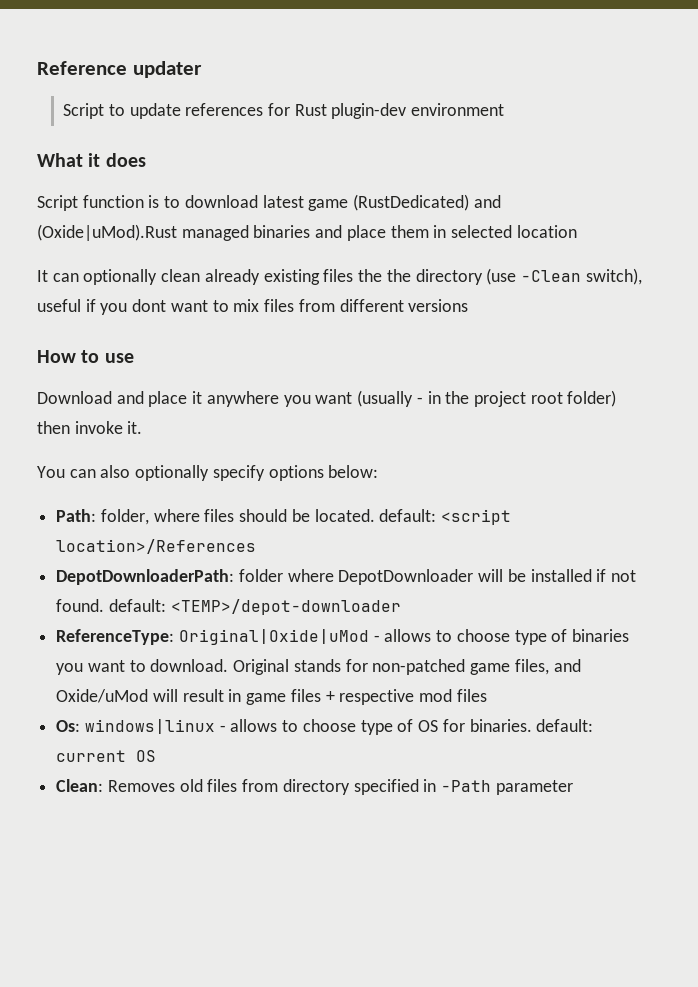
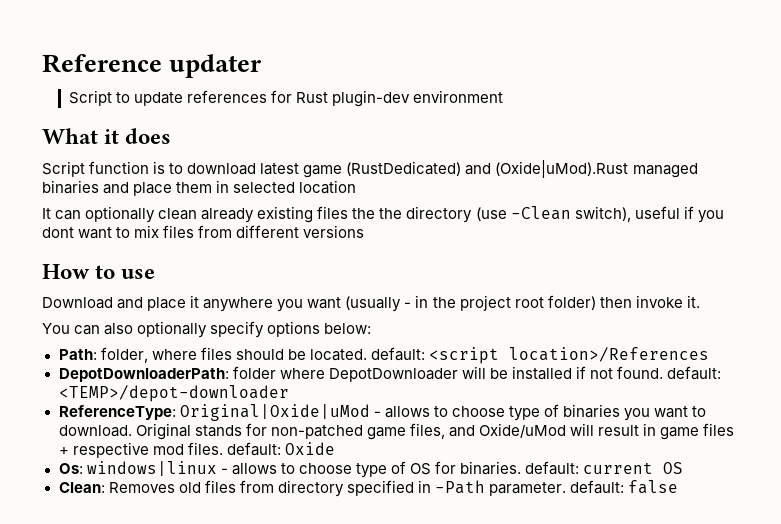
- Original stands for non-patched game files, and Oxide/uMod will result in game files + respective mod files
+ Original stands for non-patched game files, and Oxide/uMod will result in game files + respective mod files. default: Oxide
- Clean: Removes old files from directory specified in -Path parameter
+ Clean: Removes old files from directory specified in -Path parameter. default: false

